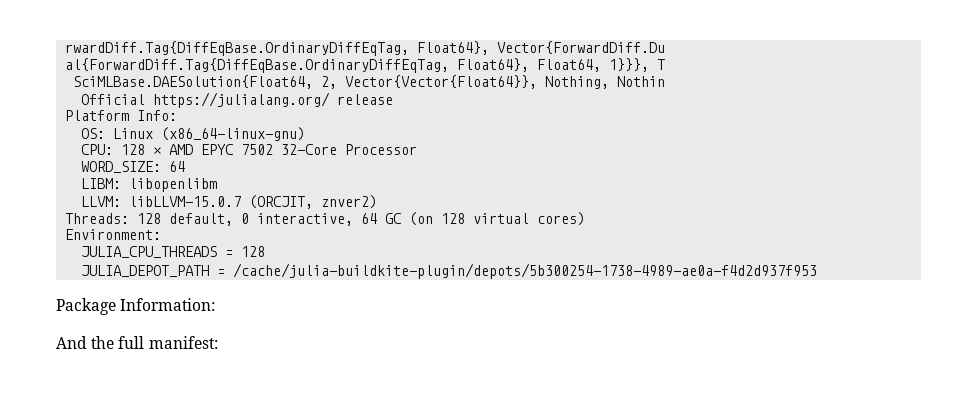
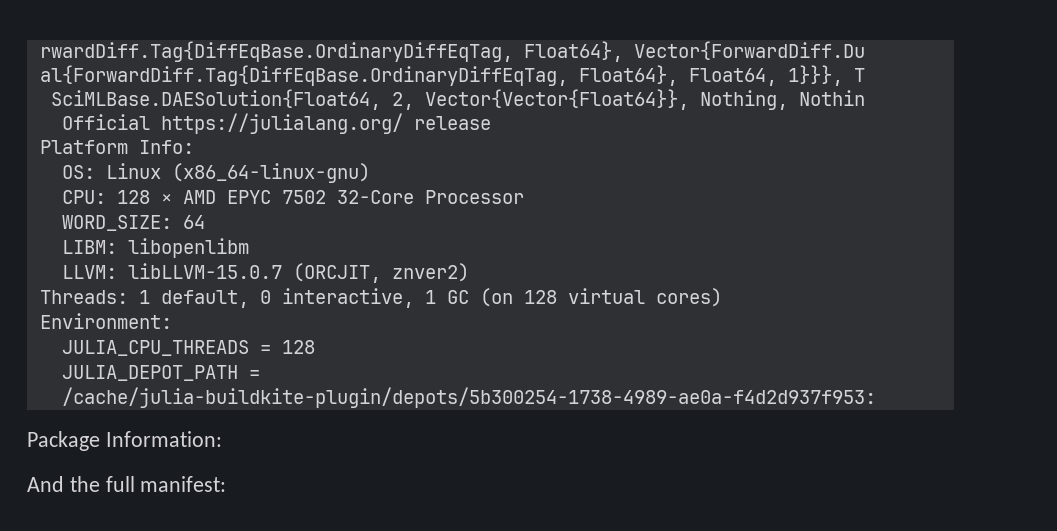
- Threads: 128 default, 0 interactive, 64 GC (on 128 virtual cores)
+ Threads: 1 default, 0 interactive, 1 GC (on 128 virtual cores)
- JULIA_DEPOT_PATH = /cache/julia-buildkite-plugin/depots/5b300254-1738-4989-ae0a-f4d2d937f953
+ JULIA_DEPOT_PATH = /cache/julia-buildkite-plugin/depots/5b300254-1738-4989-ae0a-f4d2d937f953:

